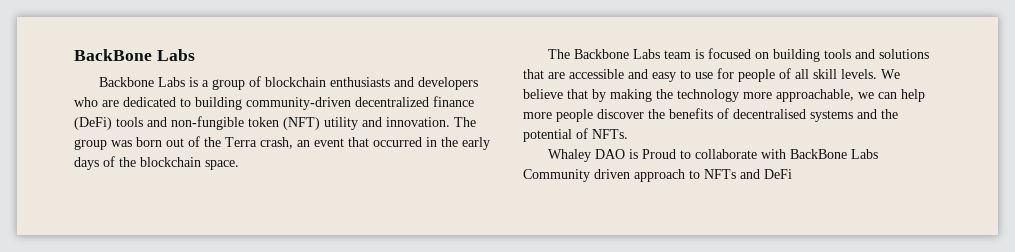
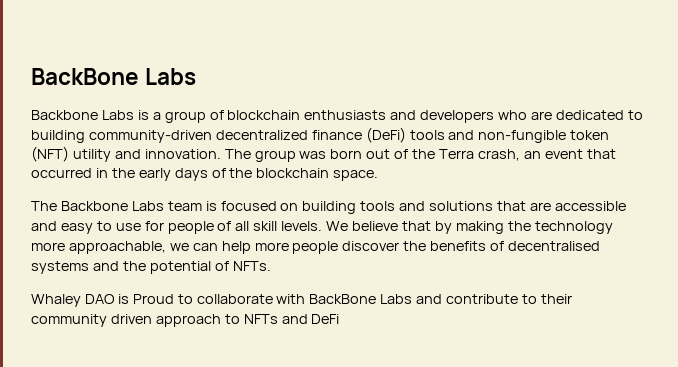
- Whaley DAO is Proud to collaborate with BackBone Labs Community driven approach to NFTs and DeFi
+ Whaley DAO is Proud to collaborate with BackBone Labs and contribute to their community driven approach to NFTs and DeFi

